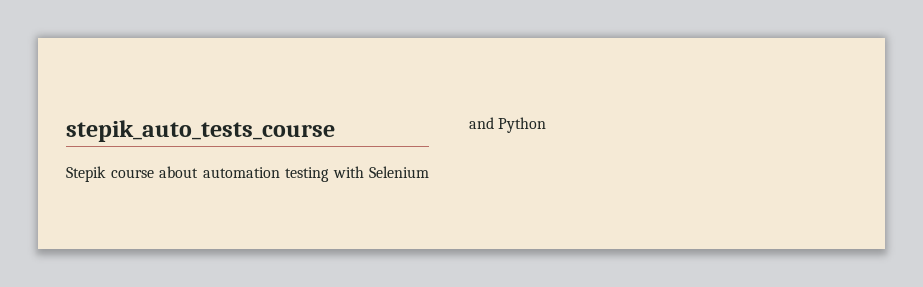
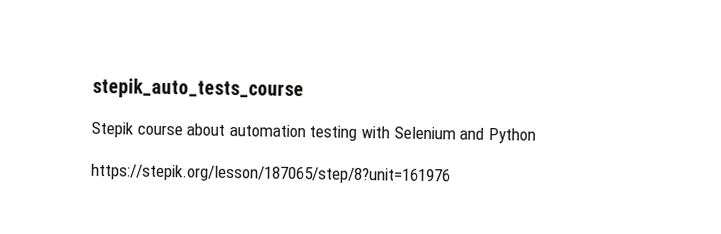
+ https://stepik.org/lesson/187065/step/8?unit=161976

